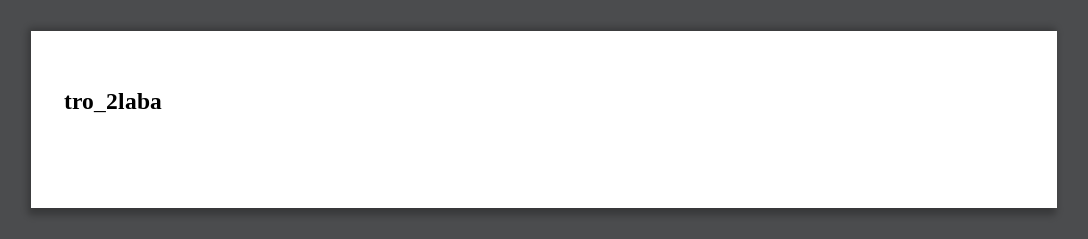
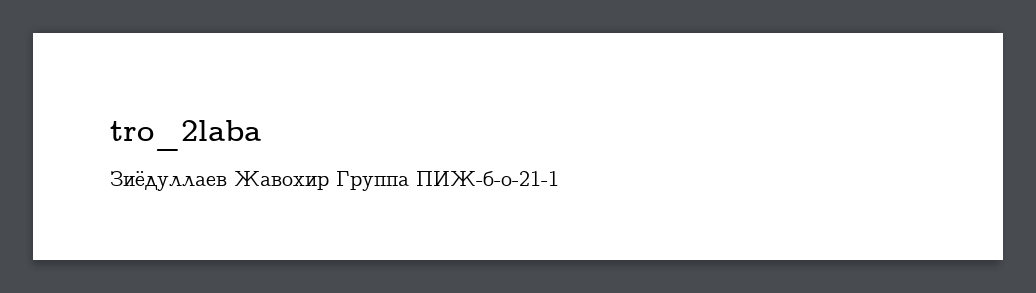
+ Зиёдуллаев Жавохир Группа ПИЖ-б-о-21-1

